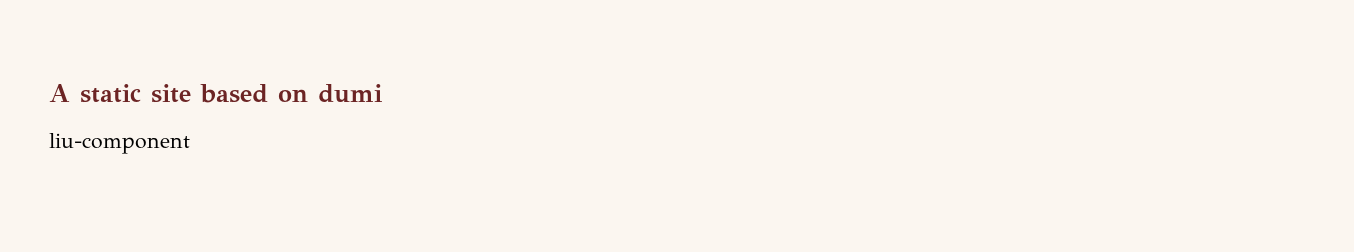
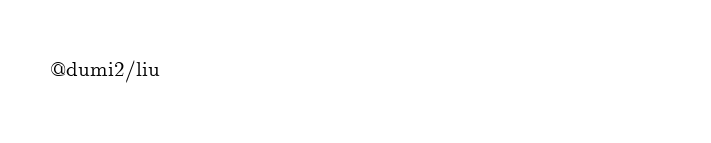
- A static site based on dumi
- liu-component
+ @dumi2/liu

